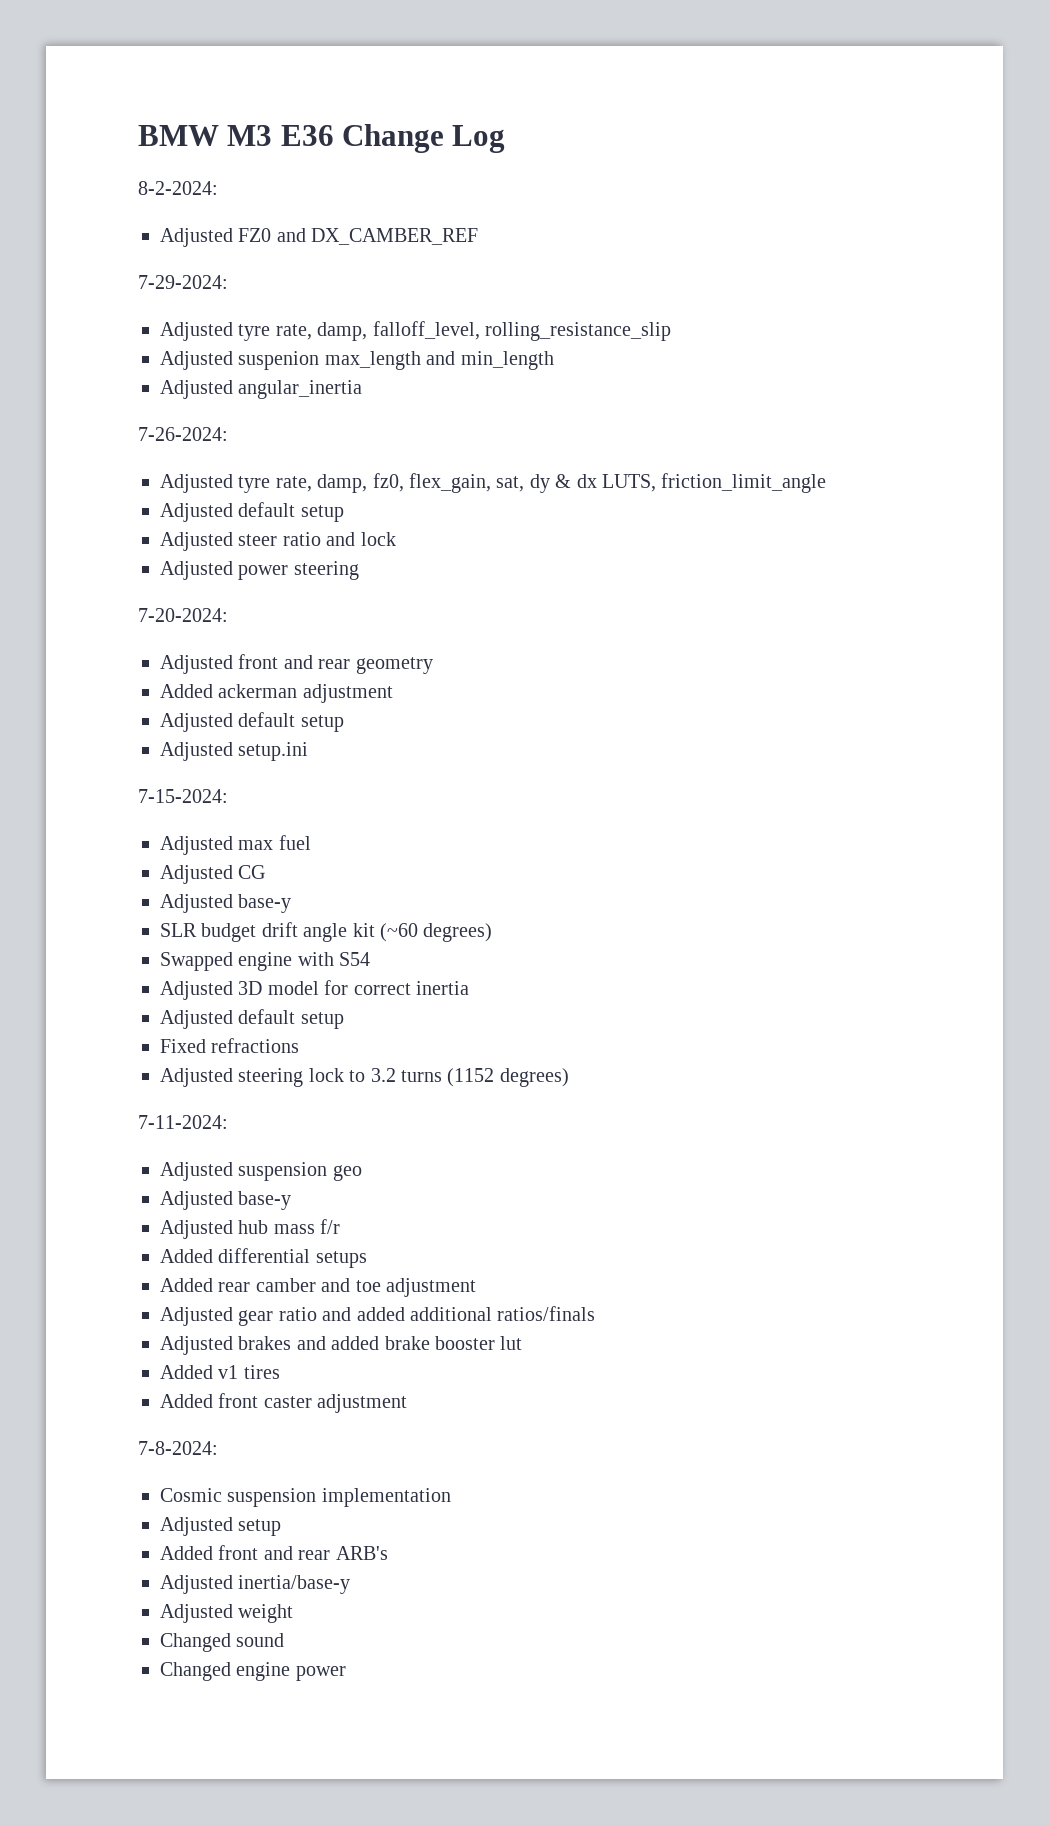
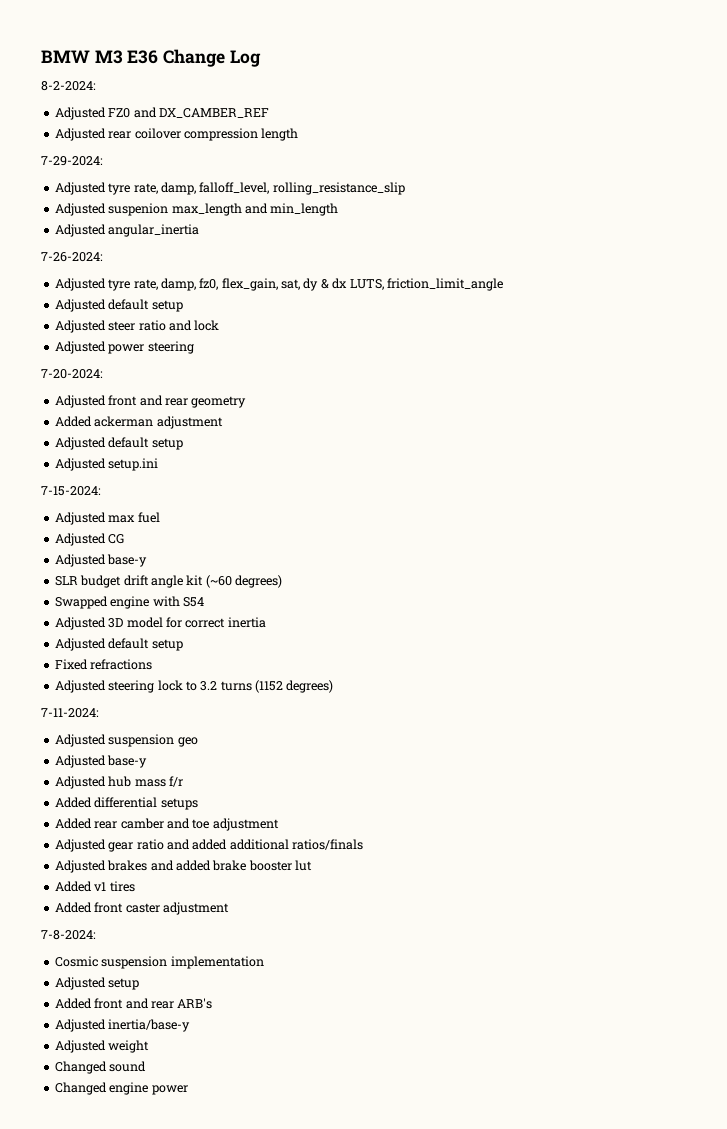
+ Adjusted rear coilover compression length

